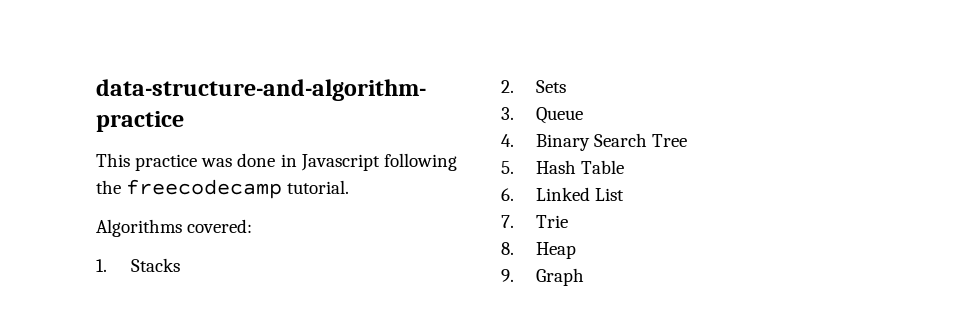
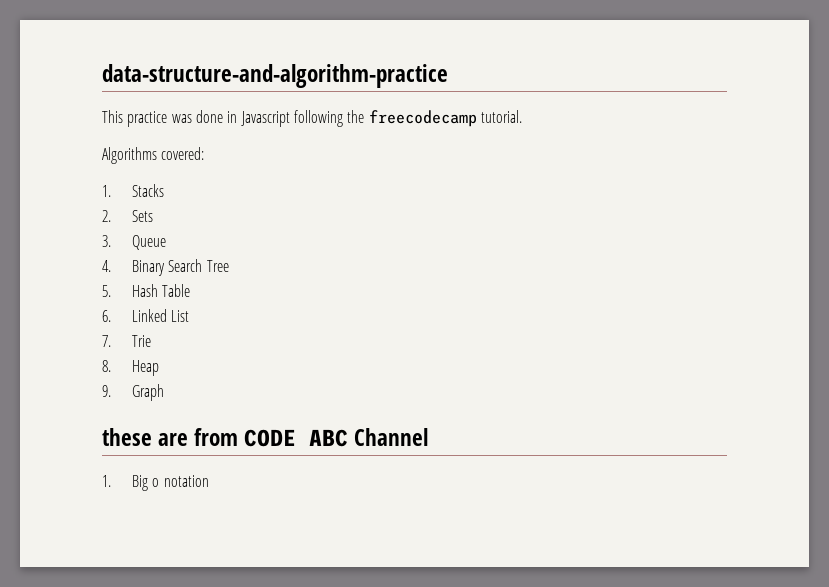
+ these are from CODE ABC Channel
+ 1. Big o notation

